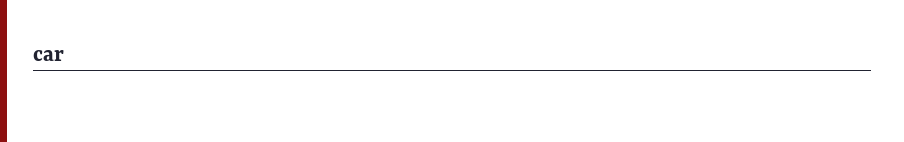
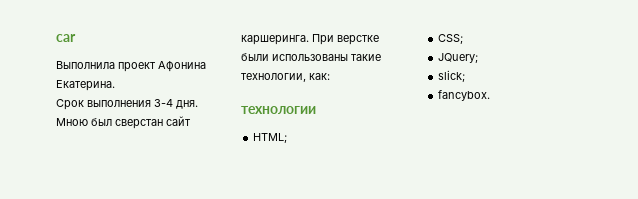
+ Выполнила проект Афонина Екатерина.
+ Срок выполнения 3-4 дня. Мною был сверстан сайт каршеринга. При верстке были использованы такие технологии, как:
+ технологии
+ HTML;
+ CSS;
+ JQuery;
+ slick;
+ fancybox.

